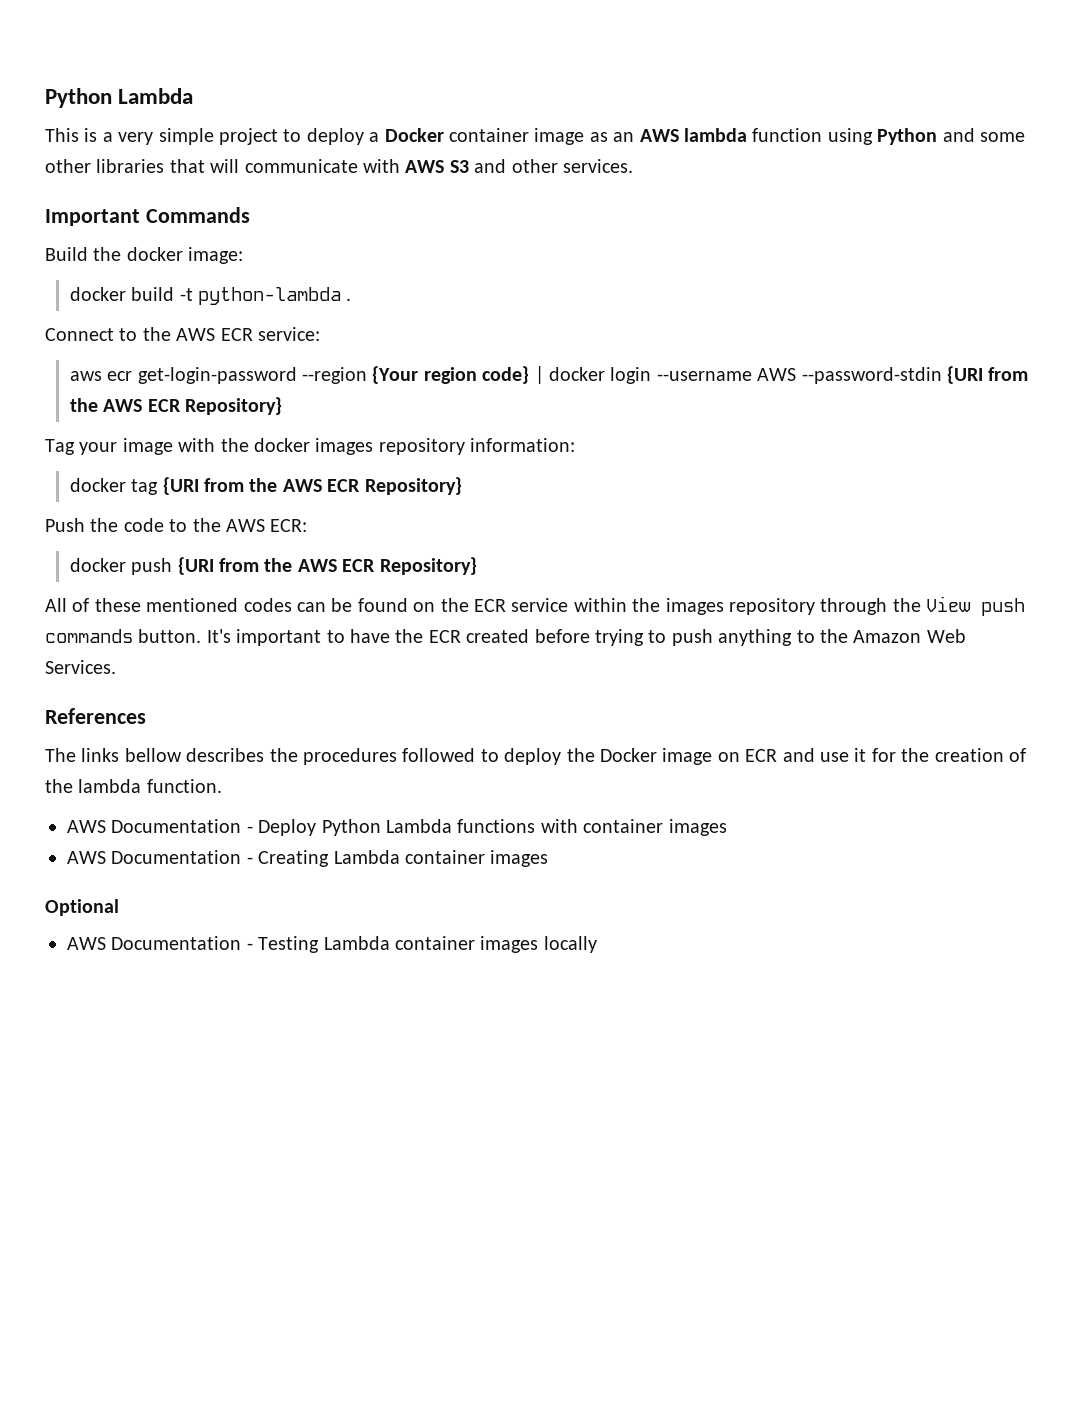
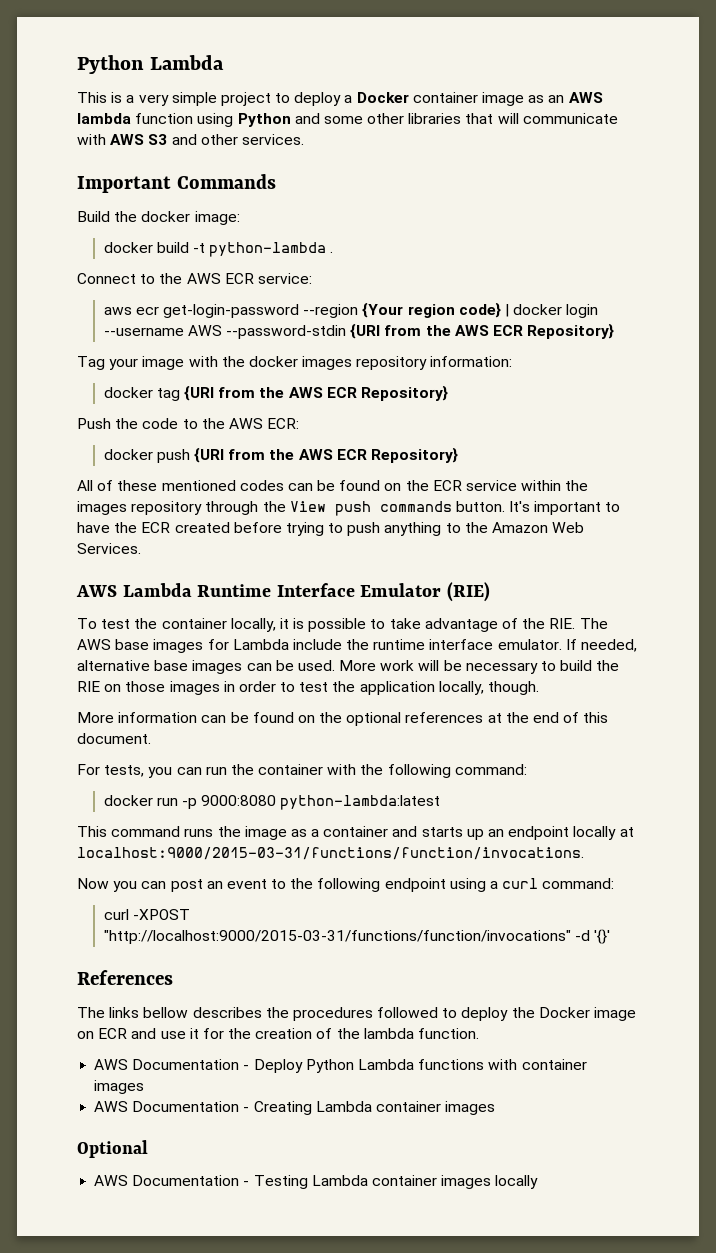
+ AWS Lambda Runtime Interface Emulator (RIE)
+ To test the container locally, it is possible to take advantage of the RIE. The AWS base images for Lambda include the runtime interface emulator. If needed, alternative base images can be used. More work will be necessary to build the RIE on those images in order to test the application locally, though.
+ More information can be found on the optional references at the end of this document.
+ For tests, you can run the container with the following command:
+ docker run -p 9000:8080 python-lambda:latest
+ This command runs the image as a container and starts up an endpoint locally at localhost:9000/2015-03-31/functions/function/invocations.
+ Now you can post an event to the following endpoint using a curl command:
+ curl -XPOST "http://localhost:9000/2015-03-31/functions/function/invocations" -d '{}'

